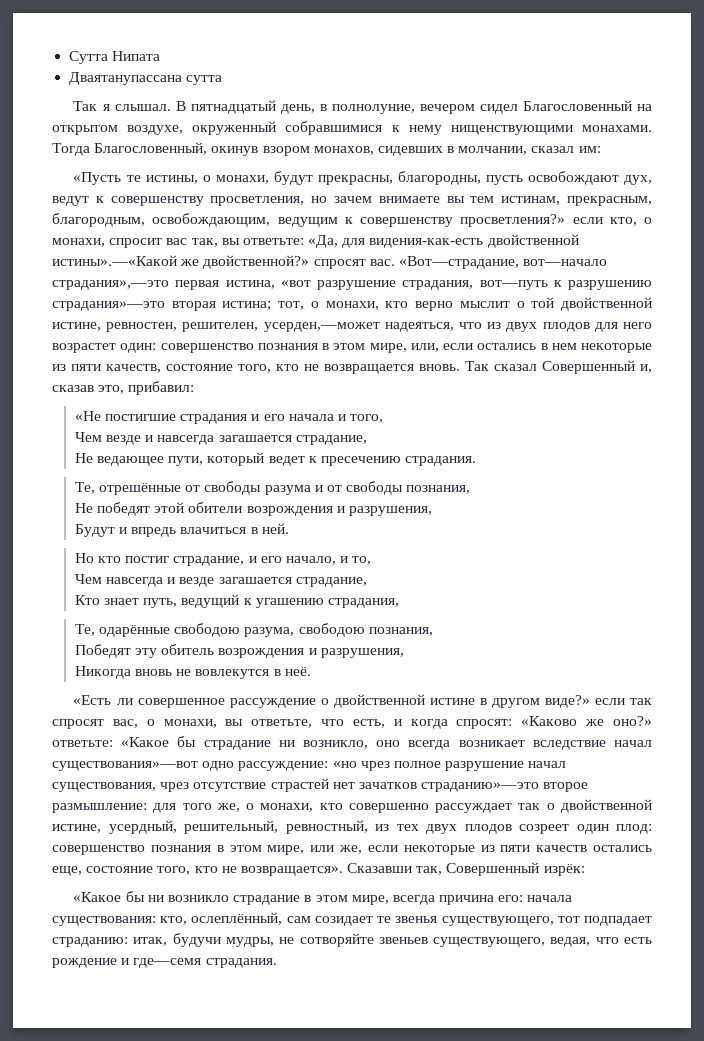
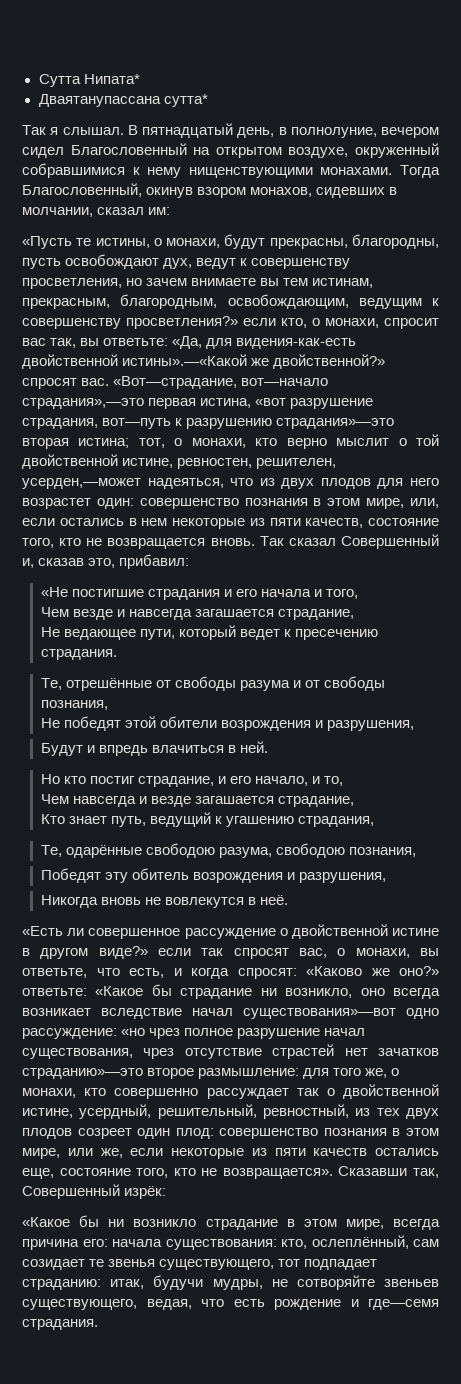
- Сутта Нипата
+ Сутта Нипата*
- Дваятанупассана сутта
+ Дваятанупассана сутта*

